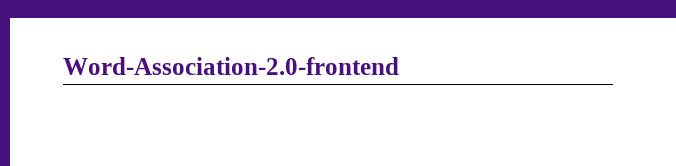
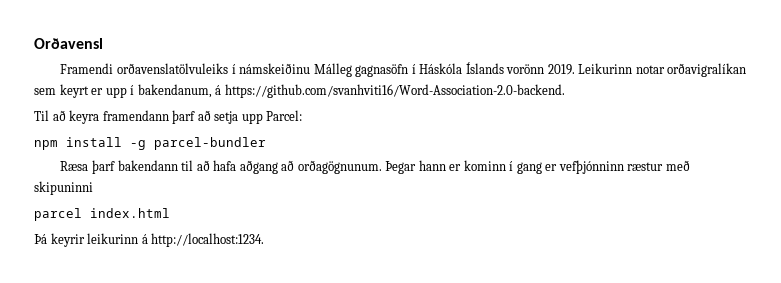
- Word-Association-2.0-frontend
+ Orðavensl
+ Framendi orðavenslatölvuleiks í námskeiðinu Málleg gagnasöfn í Háskóla Íslands vorönn 2019. Leikurinn notar orðavigralíkan sem keyrt er upp í bakendanum, á https://github.com/svanhviti16/Word-Association-2.0-backend.
+ Til að keyra framendann þarf að setja upp Parcel:
+ npm install -g parcel-bundler
+ Ræsa þarf bakendann til að hafa aðgang að orðagögnunum. Þegar hann er kominn í gang er vefþjónninn ræstur með skipuninni
+ parcel index.html
+ Þá keyrir leikurinn á http://localhost:1234.

